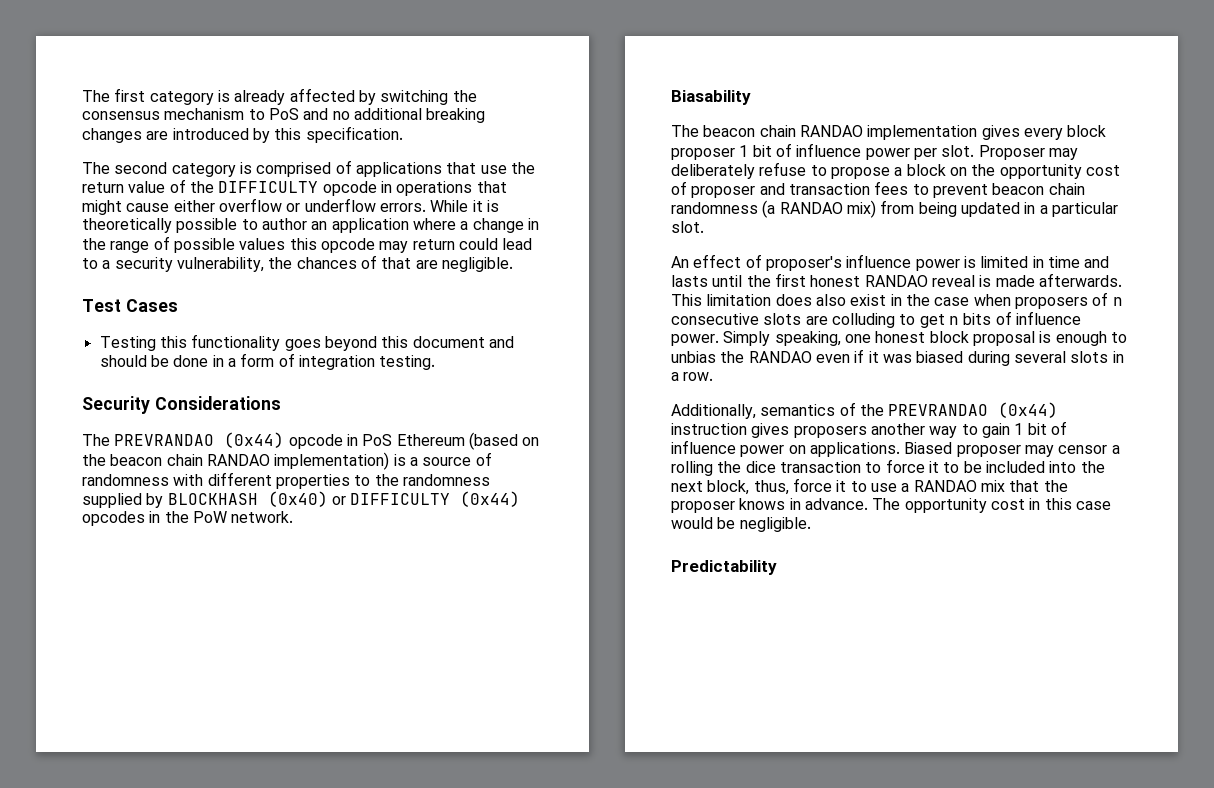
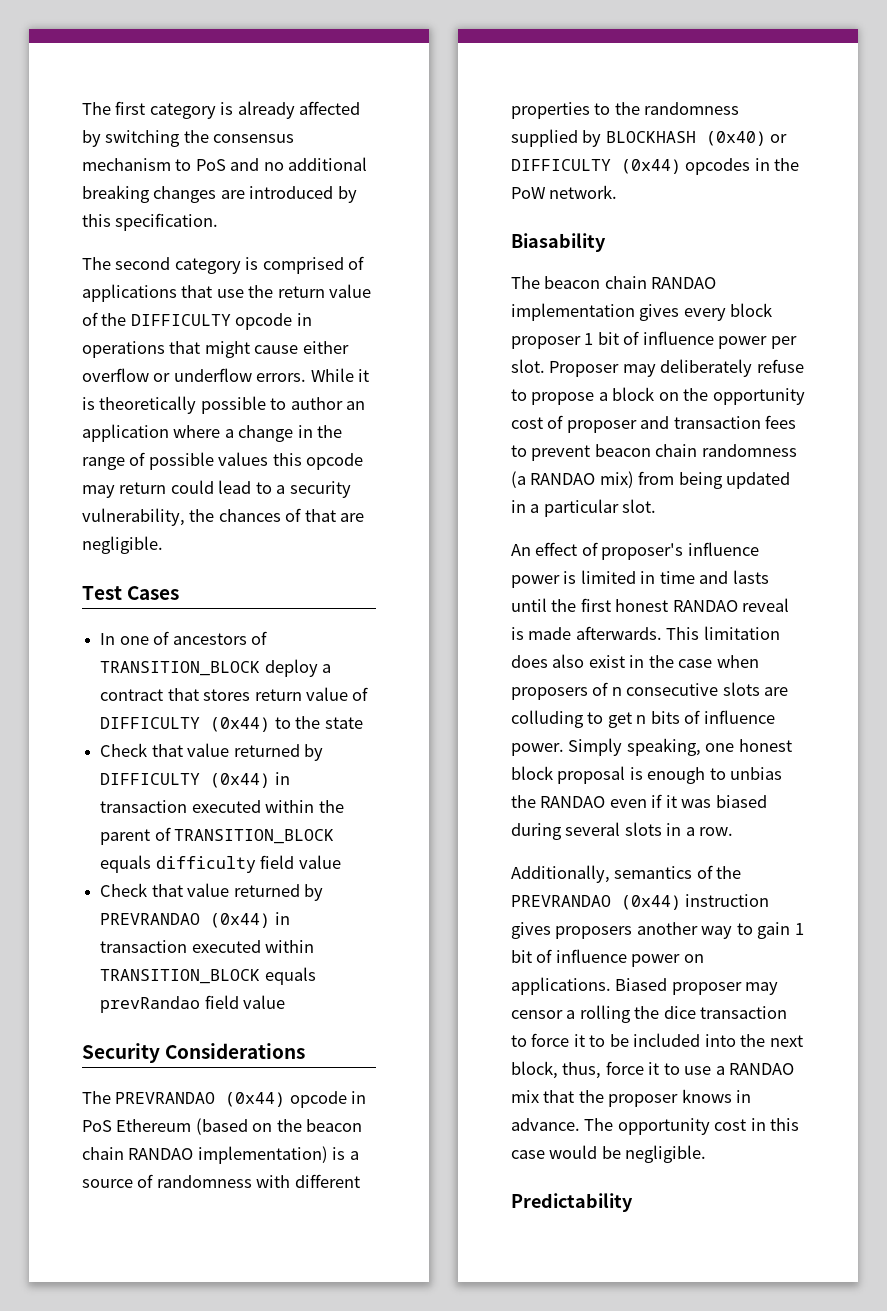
- Testing this functionality goes beyond this document and should be done in a form of integration testing.
+ In one of ancestors of TRANSITION_BLOCK deploy a contract that stores return value of DIFFICULTY (0x44) to the state
+ Check that value returned by DIFFICULTY (0x44) in transaction executed within the parent of TRANSITION_BLOCK equals difficulty field value
+ Check that value returned by PREVRANDAO (0x44) in transaction executed within TRANSITION_BLOCK equals prevRandao field value

